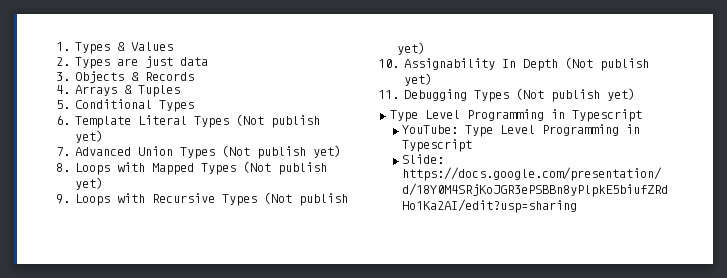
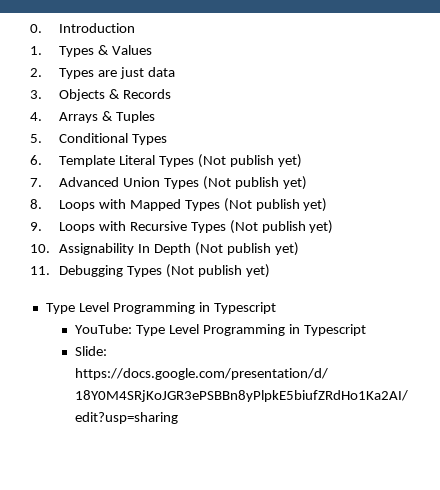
+ 0. Introduction

